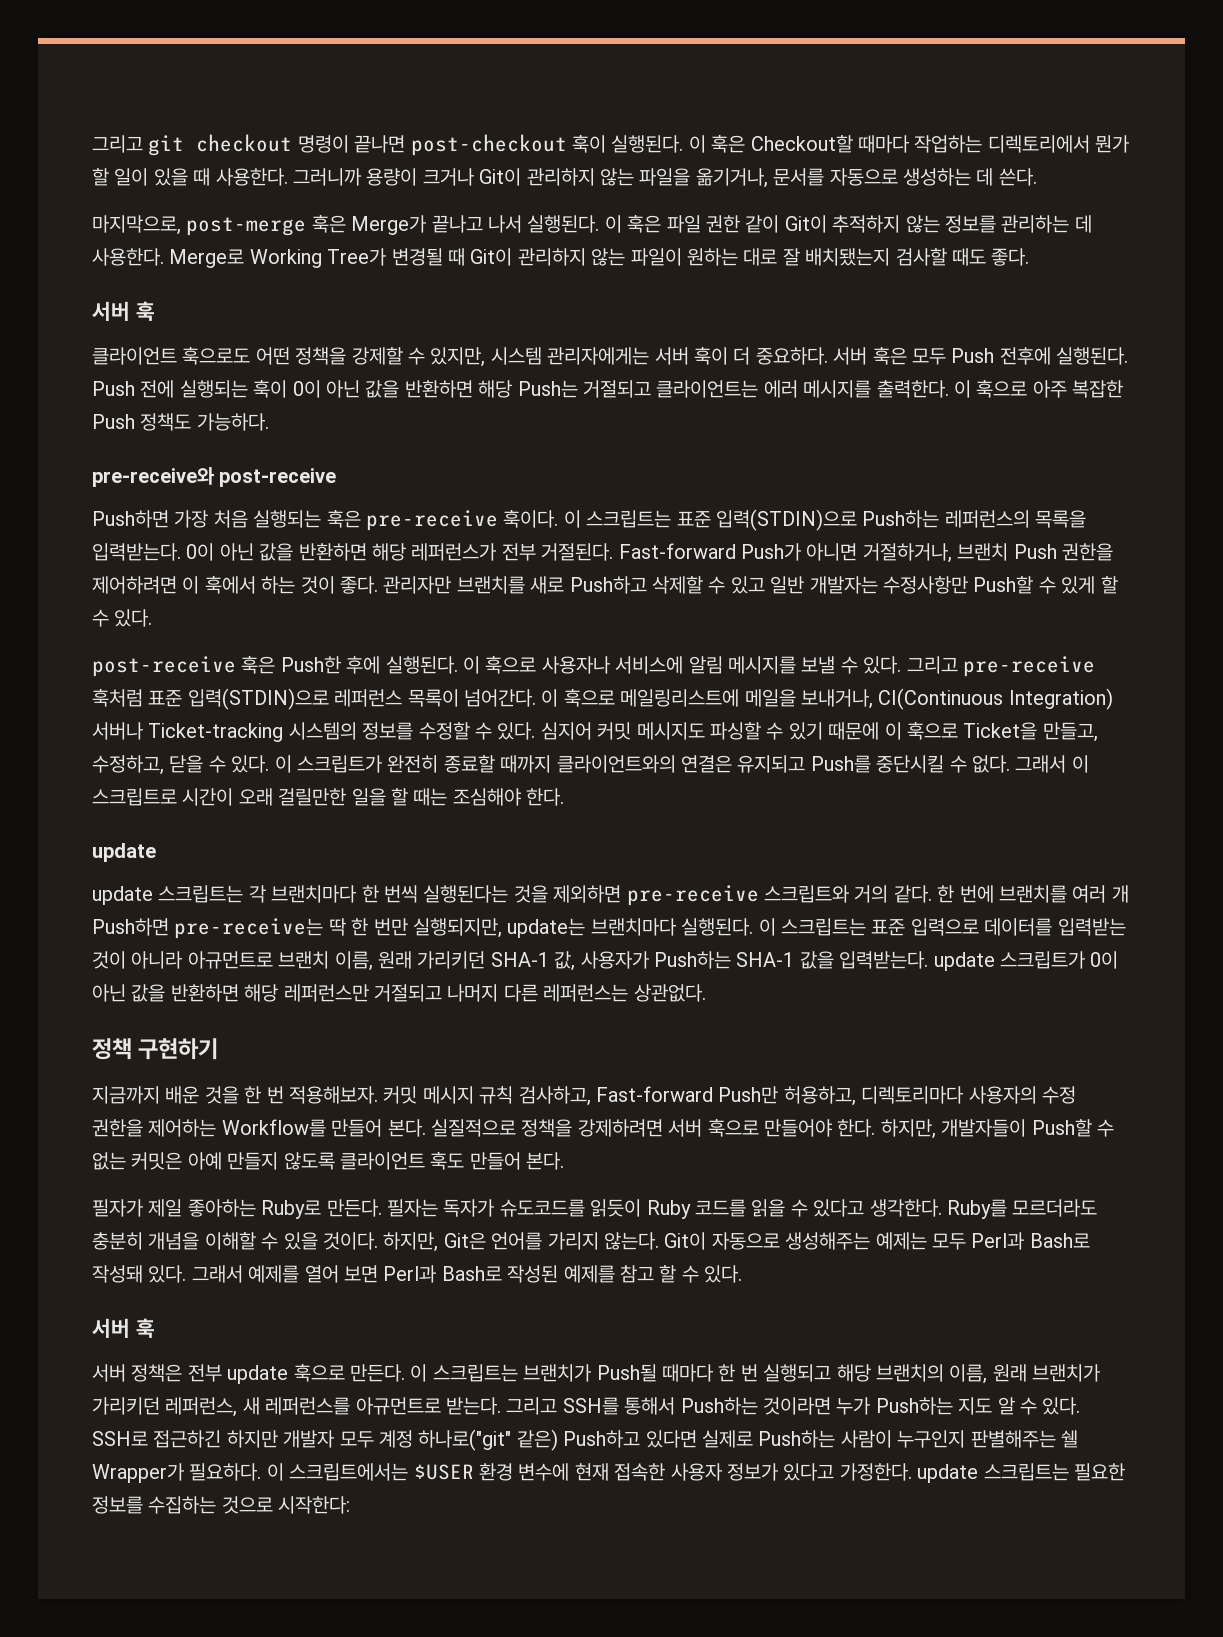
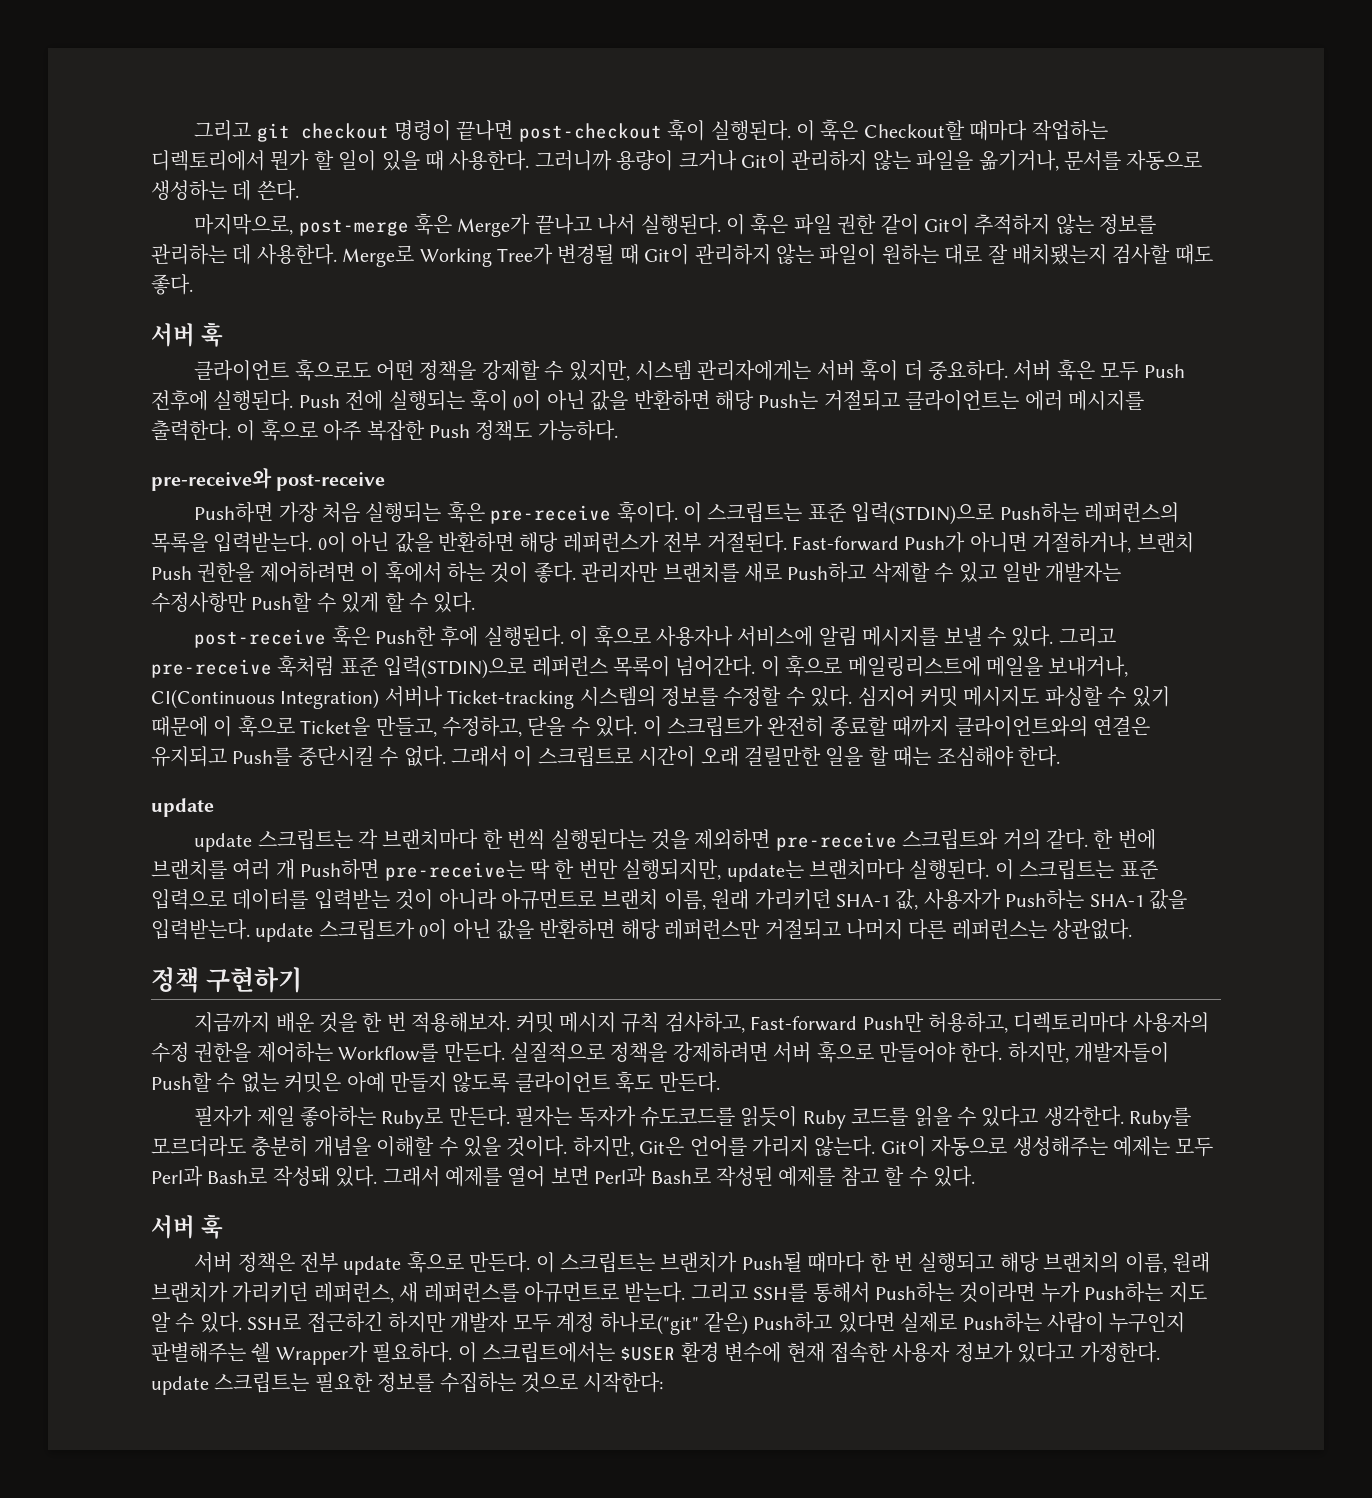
- 커밋 메시지 규칙 검사하고, Fast-forward Push만 허용하고, 디렉토리마다 사용자의 수정 권한을 제어하는 Workflow를 만들어 본다.
+ 커밋 메시지 규칙 검사하고, Fast-forward Push만 허용하고, 디렉토리마다 사용자의 수정 권한을 제어하는 Workflow를 만든다.
- 하지만, 개발자들이 Push할 수 없는 커밋은 아예 만들지 않도록 클라이언트 훅도 만들어 본다.
+ 하지만, 개발자들이 Push할 수 없는 커밋은 아예 만들지 않도록 클라이언트 훅도 만든다.

